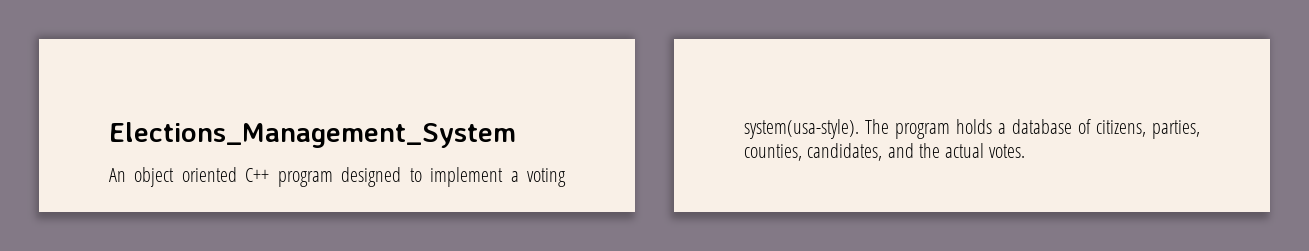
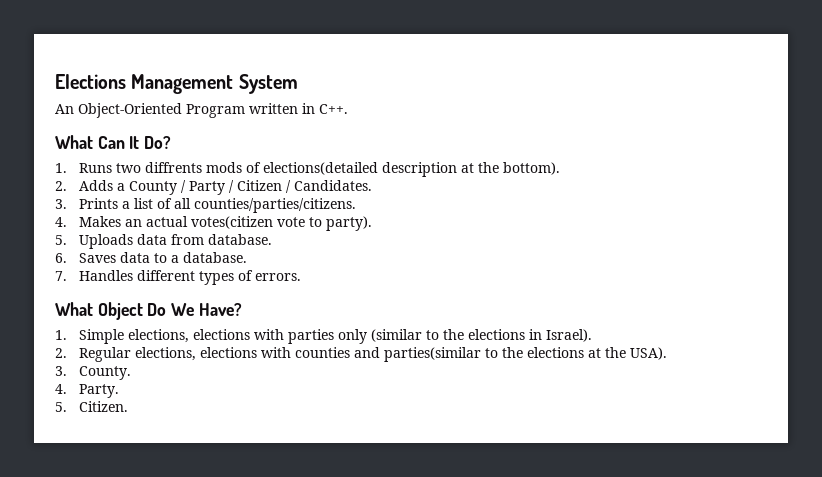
- Elections_Management_System
- An object oriented C++ program designed to implement a voting system(usa-style). The program holds a database of citizens, parties, counties, candidates, and the actual votes.
+ Elections Management System
+ An Object-Oriented Program written in C++.
+ What Can It Do?
+ 1. Runs two diffrents mods of elections(detailed description at the bottom).
+ 2. Adds a County / Party / Citizen / Candidates.
+ 3. Prints a list of all counties/parties/citizens.
+ 4. Makes an actual votes(citizen vote to party).
+ 5. Uploads data from database.
+ 6. Saves data to a database.
+ 7. Handles different types of errors.
+ What Object Do We Have?
+ 1. Simple elections, elections with parties only (similar to the elections in Israel).
+ 2. Regular elections, elections with counties and parties(similar to the elections at the USA).
+ 3. County.
+ 4. Party.
+ 5. Citizen.

